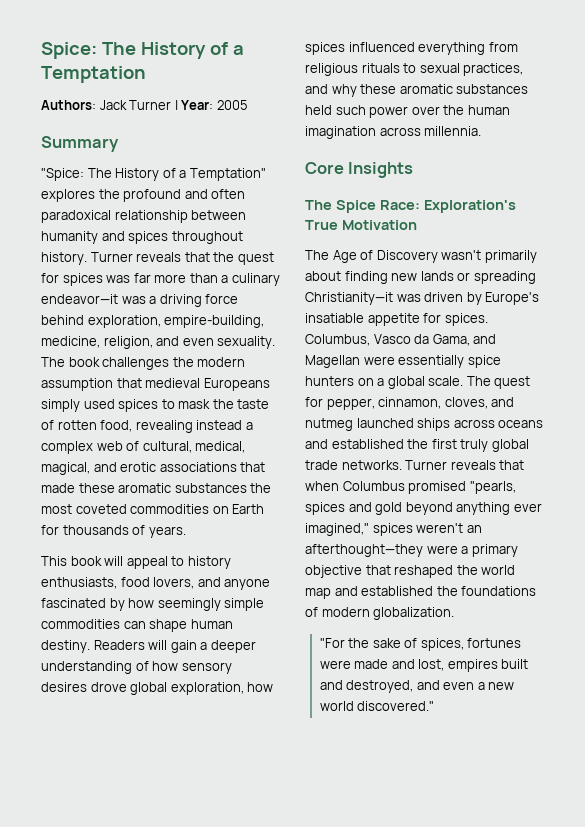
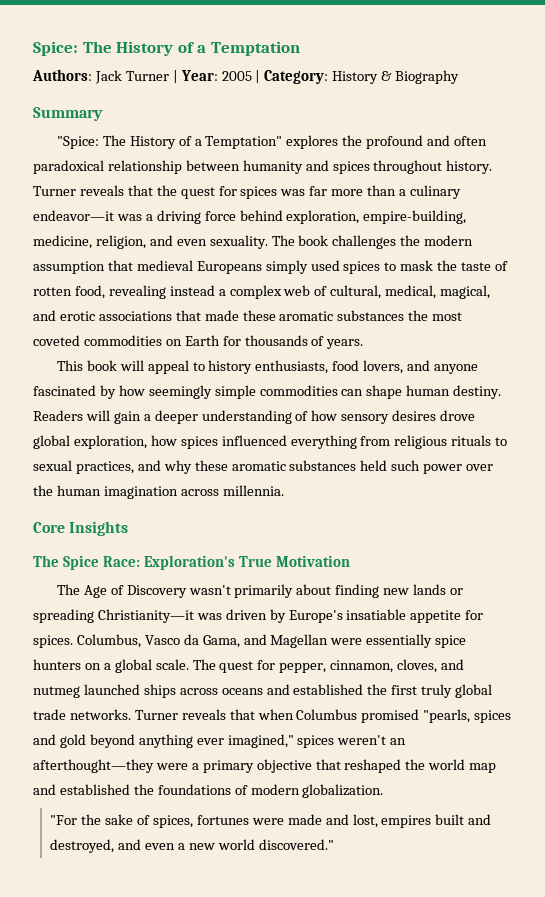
- Authors: Jack Turner | Year: 2005
+ Authors: Jack Turner | Year: 2005 | Category: History & Biography

